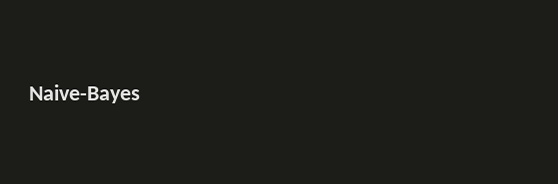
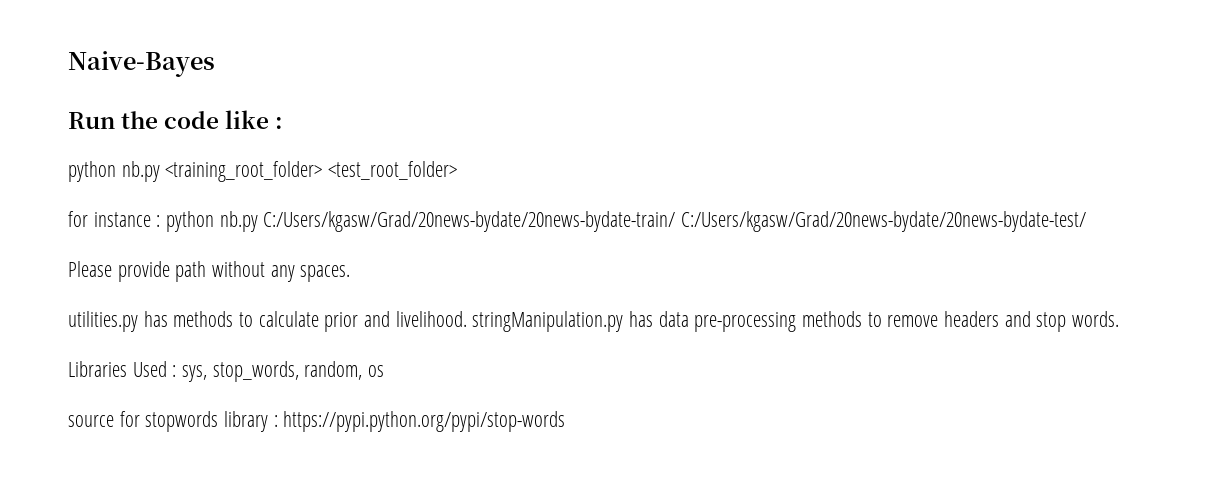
+ Run the code like :
+ python nb.py <training_root_folder> <test_root_folder>
+ for instance : python nb.py C:/Users/kgasw/Grad/20news-bydate/20news-bydate-train/ C:/Users/kgasw/Grad/20news-bydate/20news-bydate-test/
+ Please provide path without any spaces.
+ utilities.py has methods to calculate prior and livelihood. stringManipulation.py has data pre-processing methods to remove headers and stop words.
+ Libraries Used : sys, stop_words, random, os
+ source for stopwords library : https://pypi.python.org/pypi/stop-words

